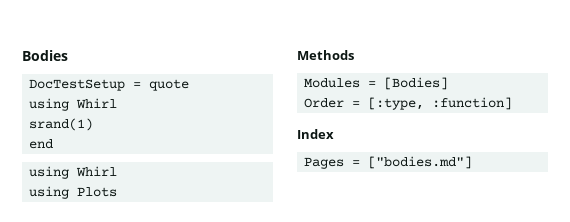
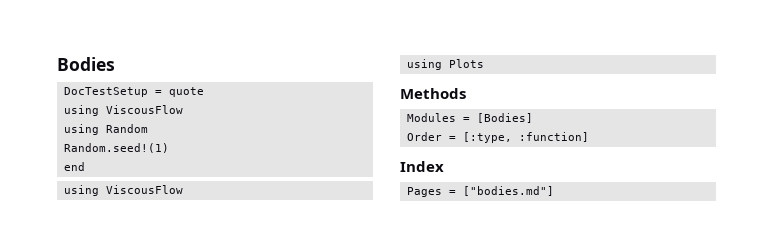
  DocTestSetup = quote
- using Whirl
- srand(1)
+ using ViscousFlow
+ using Random
+ Random.seed!(1)
  end
- using Whirl
+ using ViscousFlow

